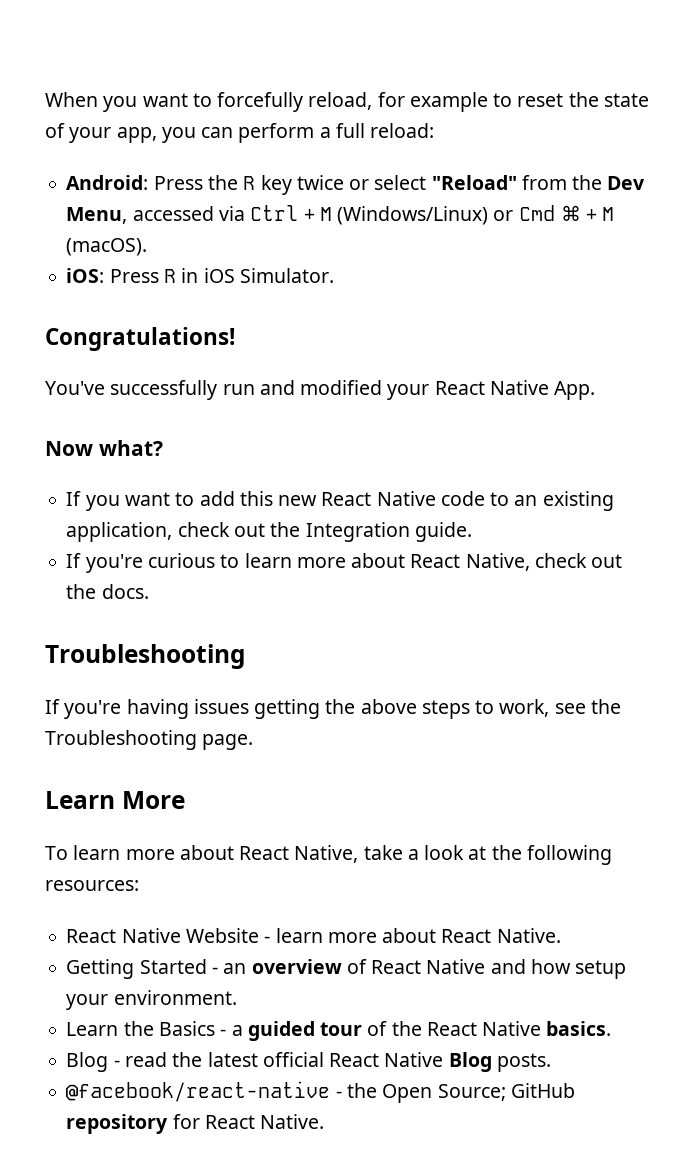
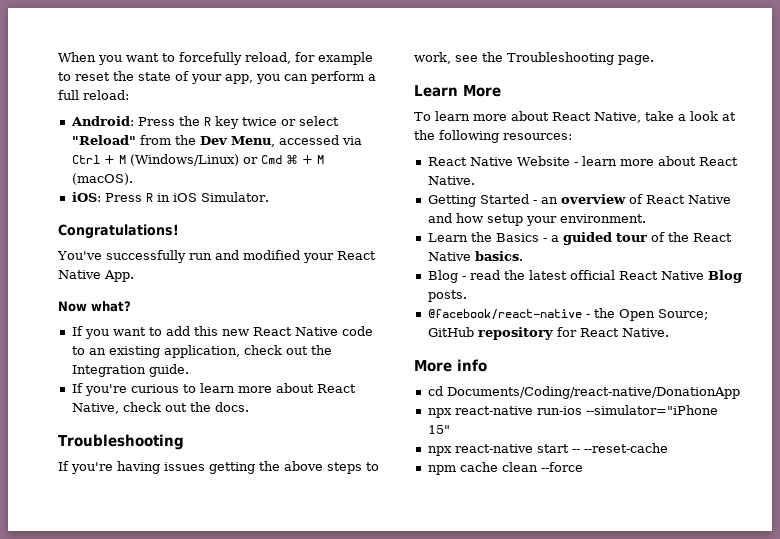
+ More info
+ cd Documents/Coding/react-native/DonationApp
+ npx react-native run-ios --simulator="iPhone 15"
+ npx react-native start -- --reset-cache
+ npm cache clean --force

